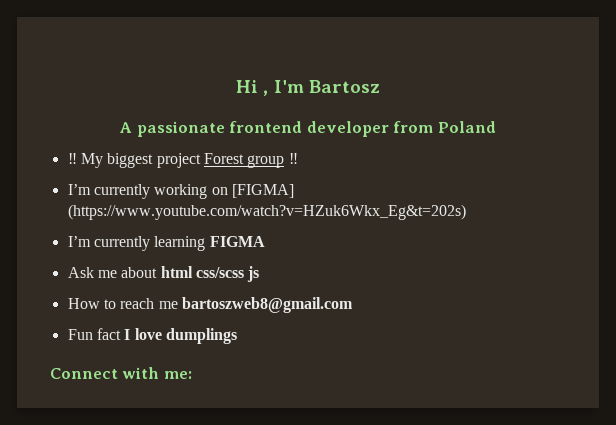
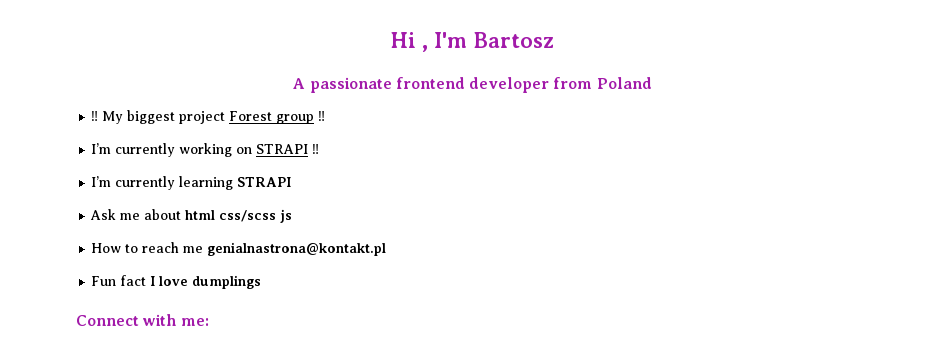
- I’m currently working on [FIGMA] (https://www.youtube.com/watch?v=HZuk6Wkx_Eg&t=202s)
+ I’m currently working on STRAPI ‼
- I’m currently learning FIGMA
+ I’m currently learning STRAPI
- How to reach me bartoszweb8@gmail.com
+ How to reach me genialnastrona@kontakt.pl

